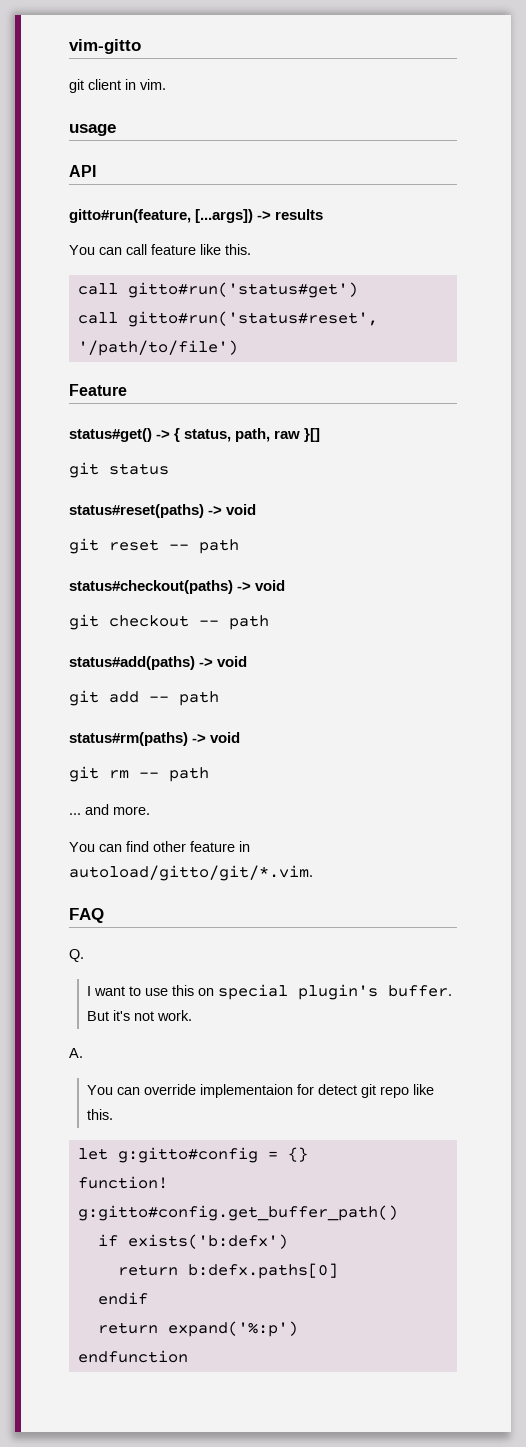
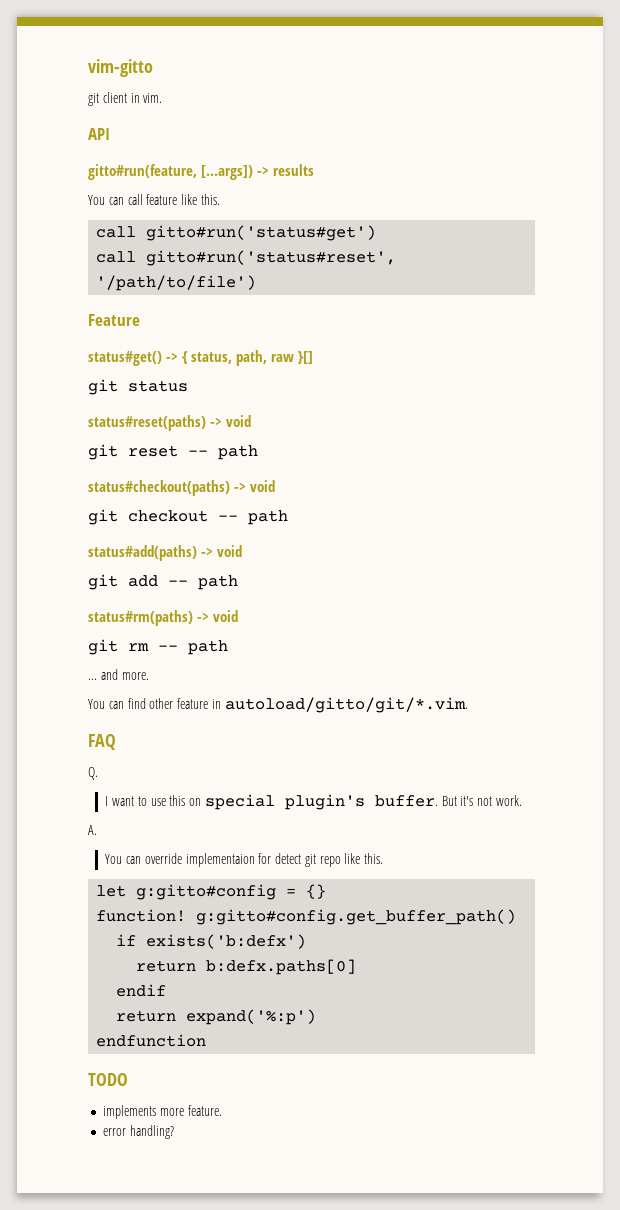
- usage
+ TODO
+ implements more feature.
+ error handling?

